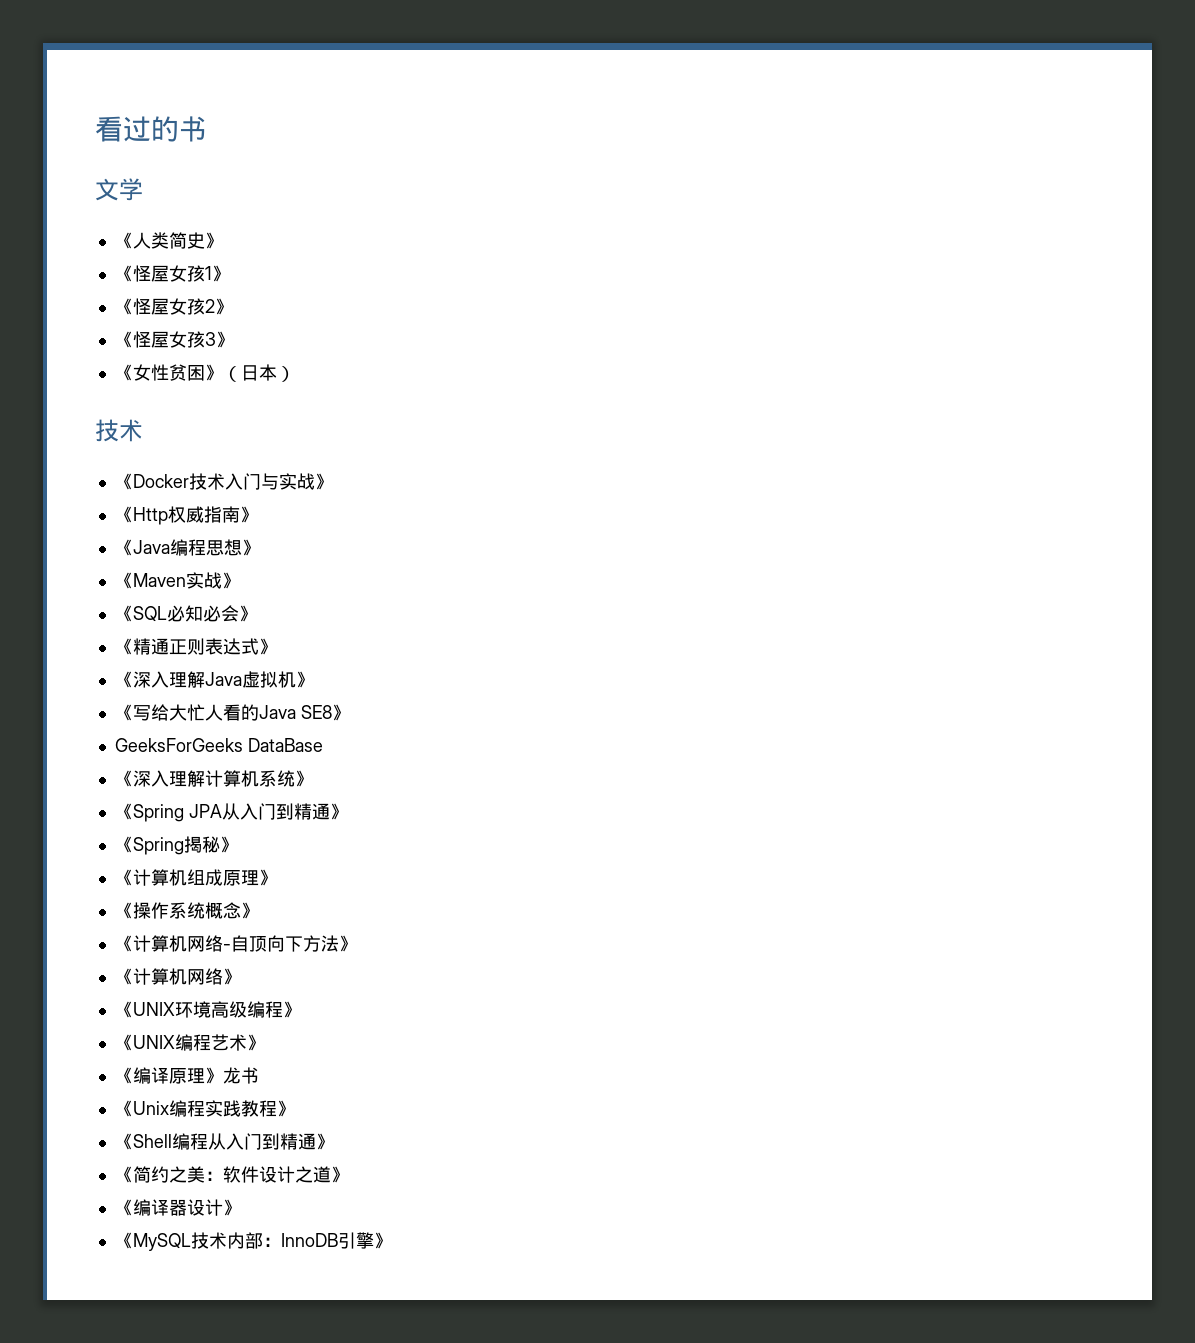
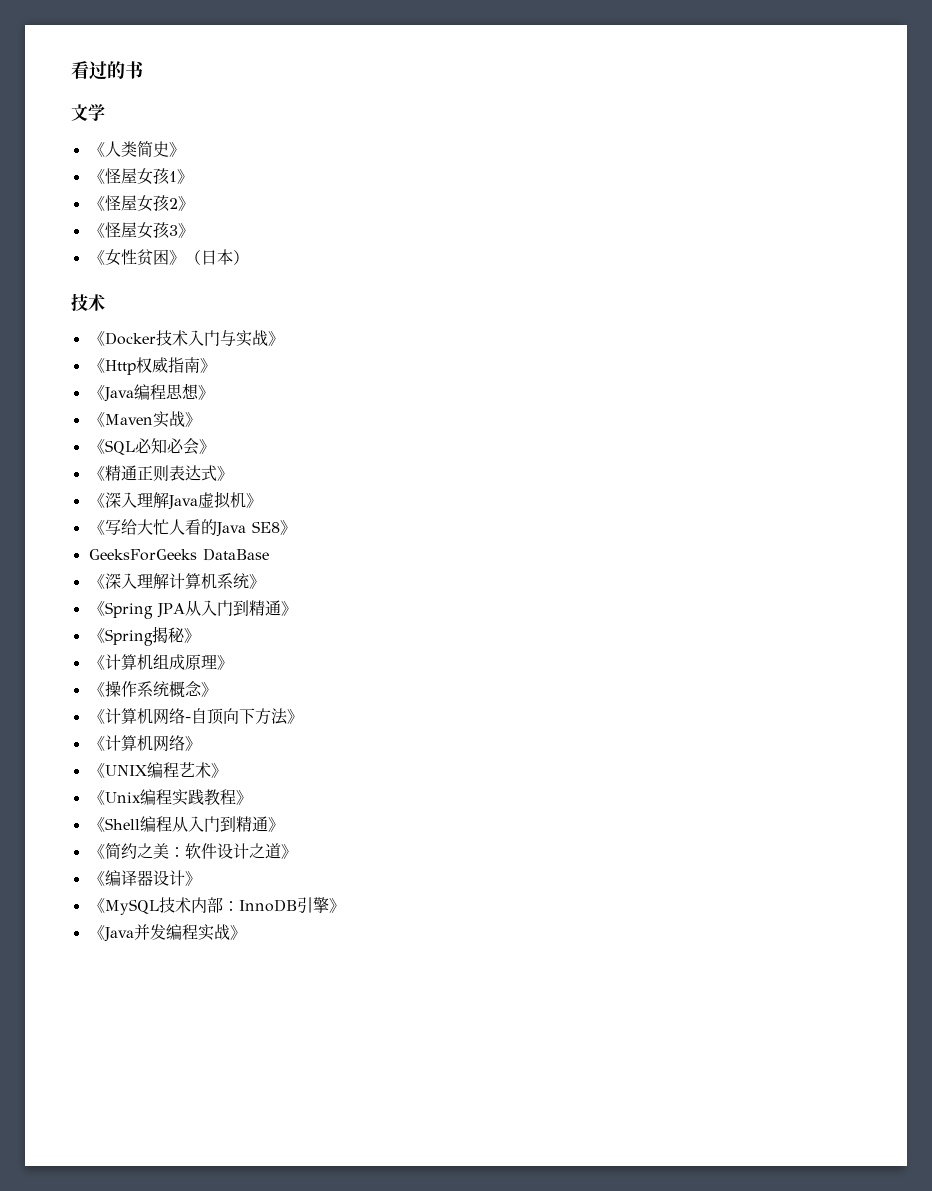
- 《UNIX环境高级编程》
- 《编译原理》龙书
+ 《Java并发编程实战》

